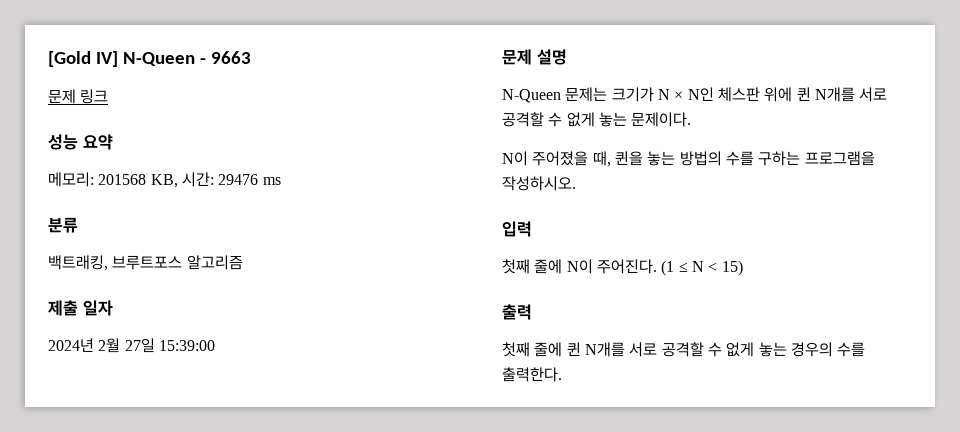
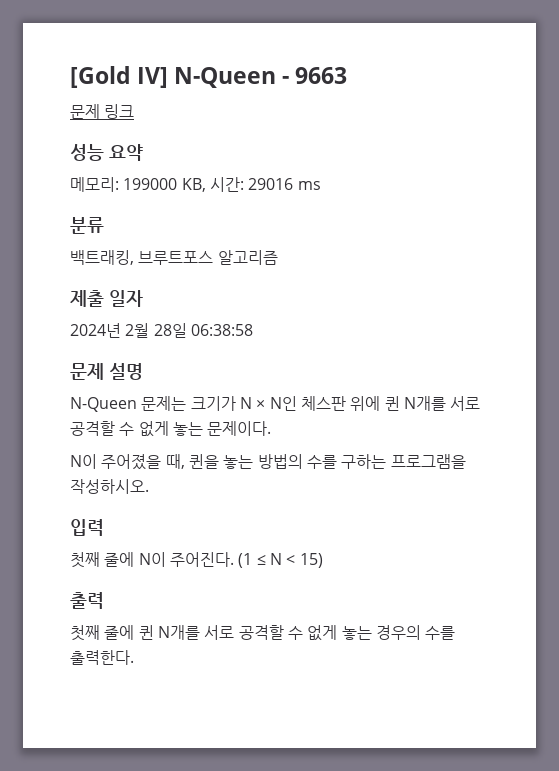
- 메모리: 201568 KB, 시간: 29476 ms
+ 메모리: 199000 KB, 시간: 29016 ms
- 2024년 2월 27일 15:39:00
+ 2024년 2월 28일 06:38:58

